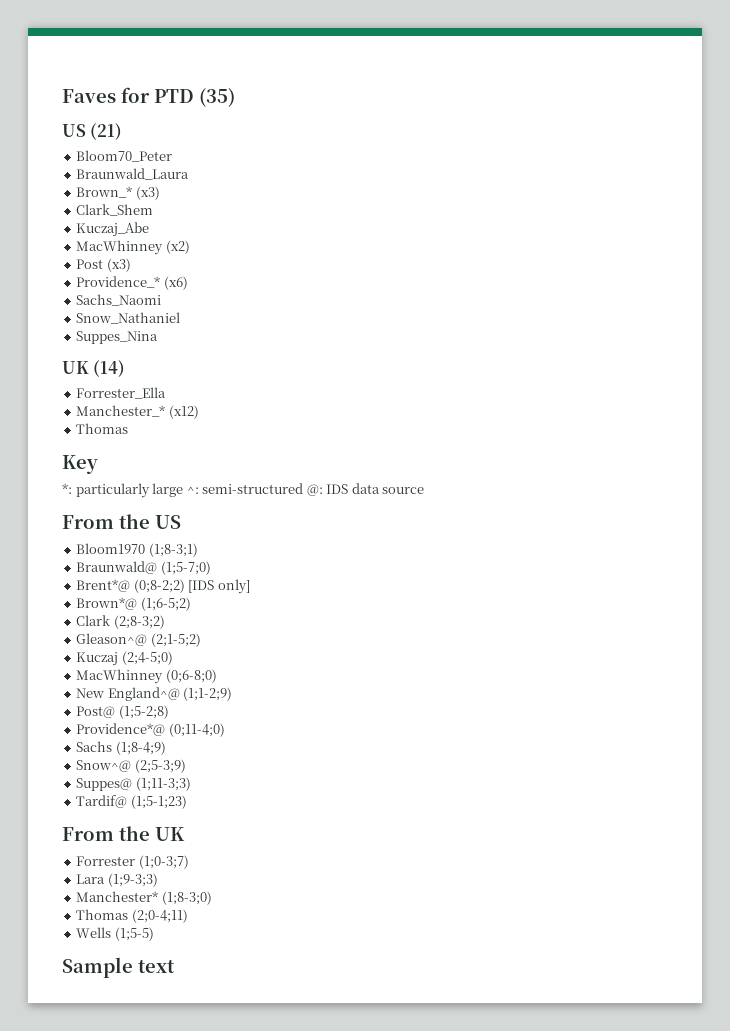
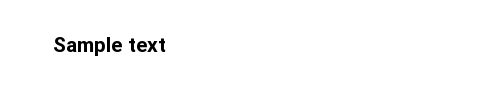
- Faves for PTD (35)
- US (21)
- Bloom70_Peter
- Braunwald_Laura
- Brown_* (x3)
- Clark_Shem
- Kuczaj_Abe
- MacWhinney (x2)
- Post (x3)
- Providence_* (x6)
- Sachs_Naomi
- Snow_Nathaniel
- Suppes_Nina
- UK (14)
- Forrester_Ella
- Manchester_* (x12)
- Thomas
- Key
- *: particularly large ^: semi-structured @: IDS data source
- From the US
- Bloom1970 (1;8-3;1)
- Braunwald@ (1;5-7;0)
- Brent*@ (0;8-2;2) [IDS only]
- Brown*@ (1;6-5;2)
- Clark (2;8-3;2)
- Gleason^@ (2;1-5;2)
- Kuczaj (2;4-5;0)
- MacWhinney (0;6-8;0)
- New England^@ (1;1-2;9)
- Post@ (1;5-2;8)
- Providence*@ (0;11-4;0)
- Sachs (1;8-4;9)
- Snow^@ (2;5-3;9)
- Suppes@ (1;11-3;3)
- Tardif@ (1;5-1;23)
- From the UK
- Forrester (1;0-3;7)
- Lara (1;9-3;3)
- Manchester* (1;8-3;0)
- Thomas (2;0-4;11)
- Wells (1;5-5)

